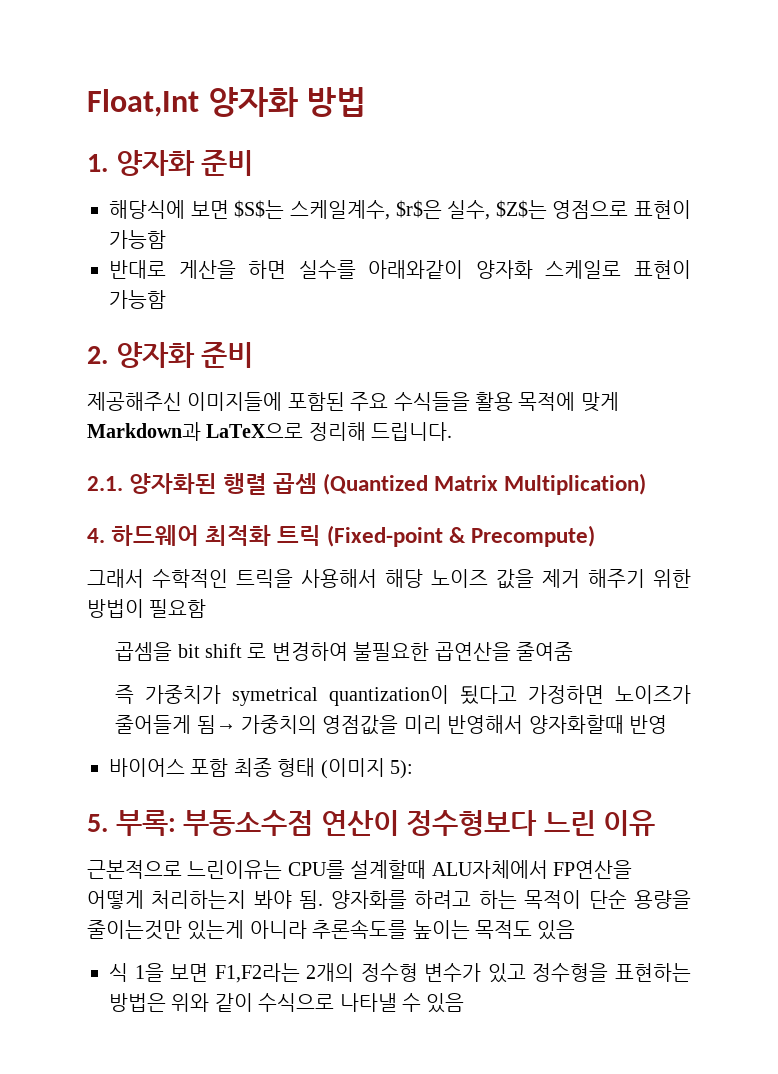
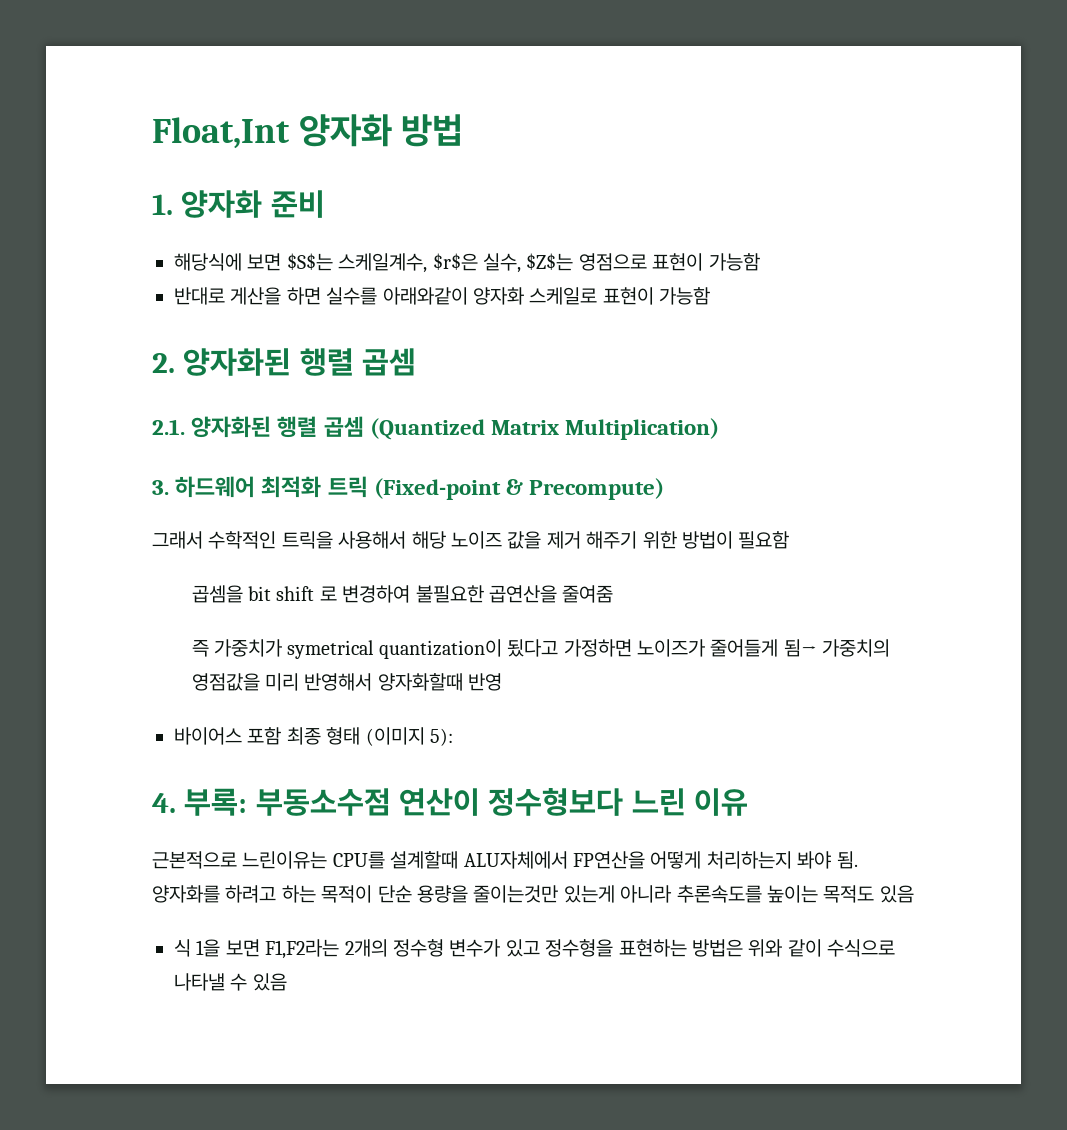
- 2. 양자화 준비
- 제공해주신 이미지들에 포함된 주요 수식들을 활용 목적에 맞게 Markdown과 LaTeX으로 정리해 드립니다.
+ 2. 양자화된 행렬 곱셈
- 4. 하드웨어 최적화 트릭 (Fixed-point & Precompute)
+ 3. 하드웨어 최적화 트릭 (Fixed-point & Precompute)
- 5. 부록: 부동소수점 연산이 정수형보다 느린 이유
+ 4. 부록: 부동소수점 연산이 정수형보다 느린 이유

